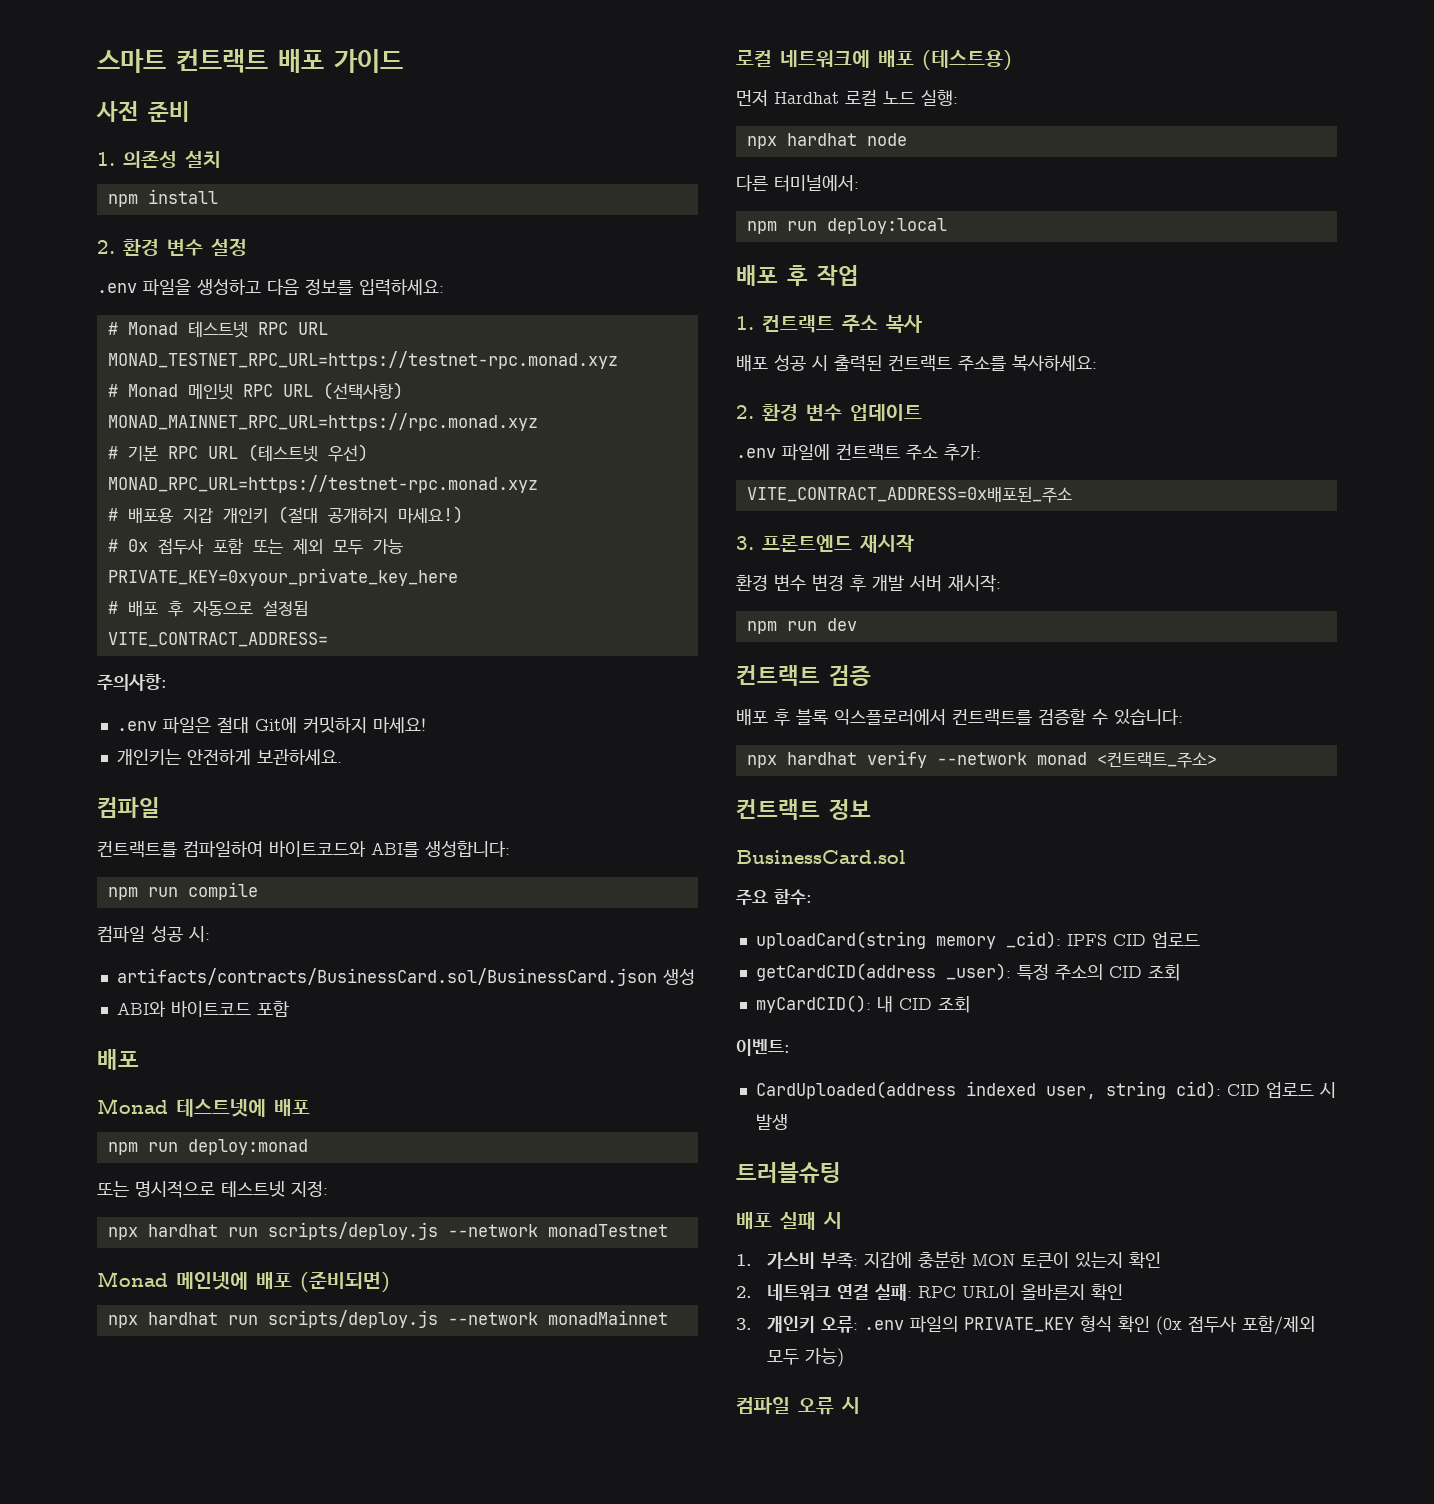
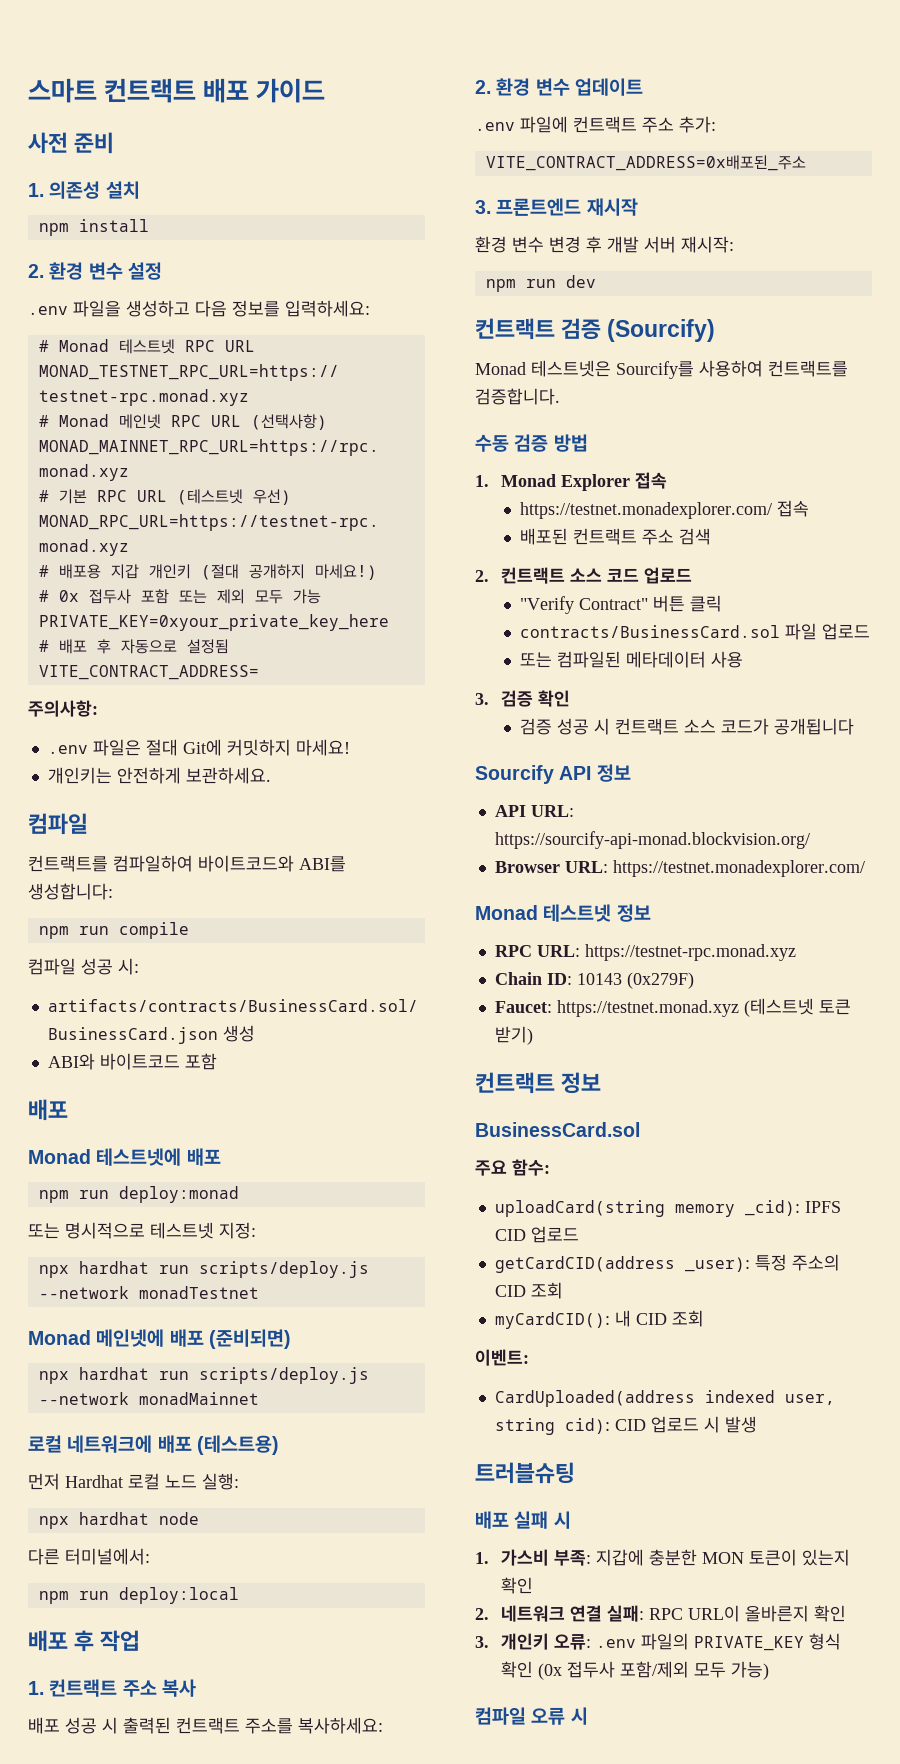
- 컨트랙트 검증
- 배포 후 블록 익스플로러에서 컨트랙트를 검증할 수 있습니다:
- npx hardhat verify --network monad <컨트랙트_주소>
+ 컨트랙트 검증 (Sourcify)
+ Monad 테스트넷은 Sourcify를 사용하여 컨트랙트를 검증합니다.
+ 수동 검증 방법
+ 1. Monad Explorer 접속
+ https://testnet.monadexplorer.com/ 접속
+ 배포된 컨트랙트 주소 검색
+ 2. 컨트랙트 소스 코드 업로드
+ "Verify Contract" 버튼 클릭
+ contracts/BusinessCard.sol 파일 업로드
+ 또는 컴파일된 메타데이터 사용
+ 3. 검증 확인
+ 검증 성공 시 컨트랙트 소스 코드가 공개됩니다
+ Sourcify API 정보
+ API URL: https://sourcify-api-monad.blockvision.org/
+ Browser URL: https://testnet.monadexplorer.com/
+ Monad 테스트넷 정보
+ RPC URL: https://testnet-rpc.monad.xyz
+ Chain ID: 10143 (0x279F)
+ Faucet: https://testnet.monad.xyz (테스트넷 토큰 받기)

